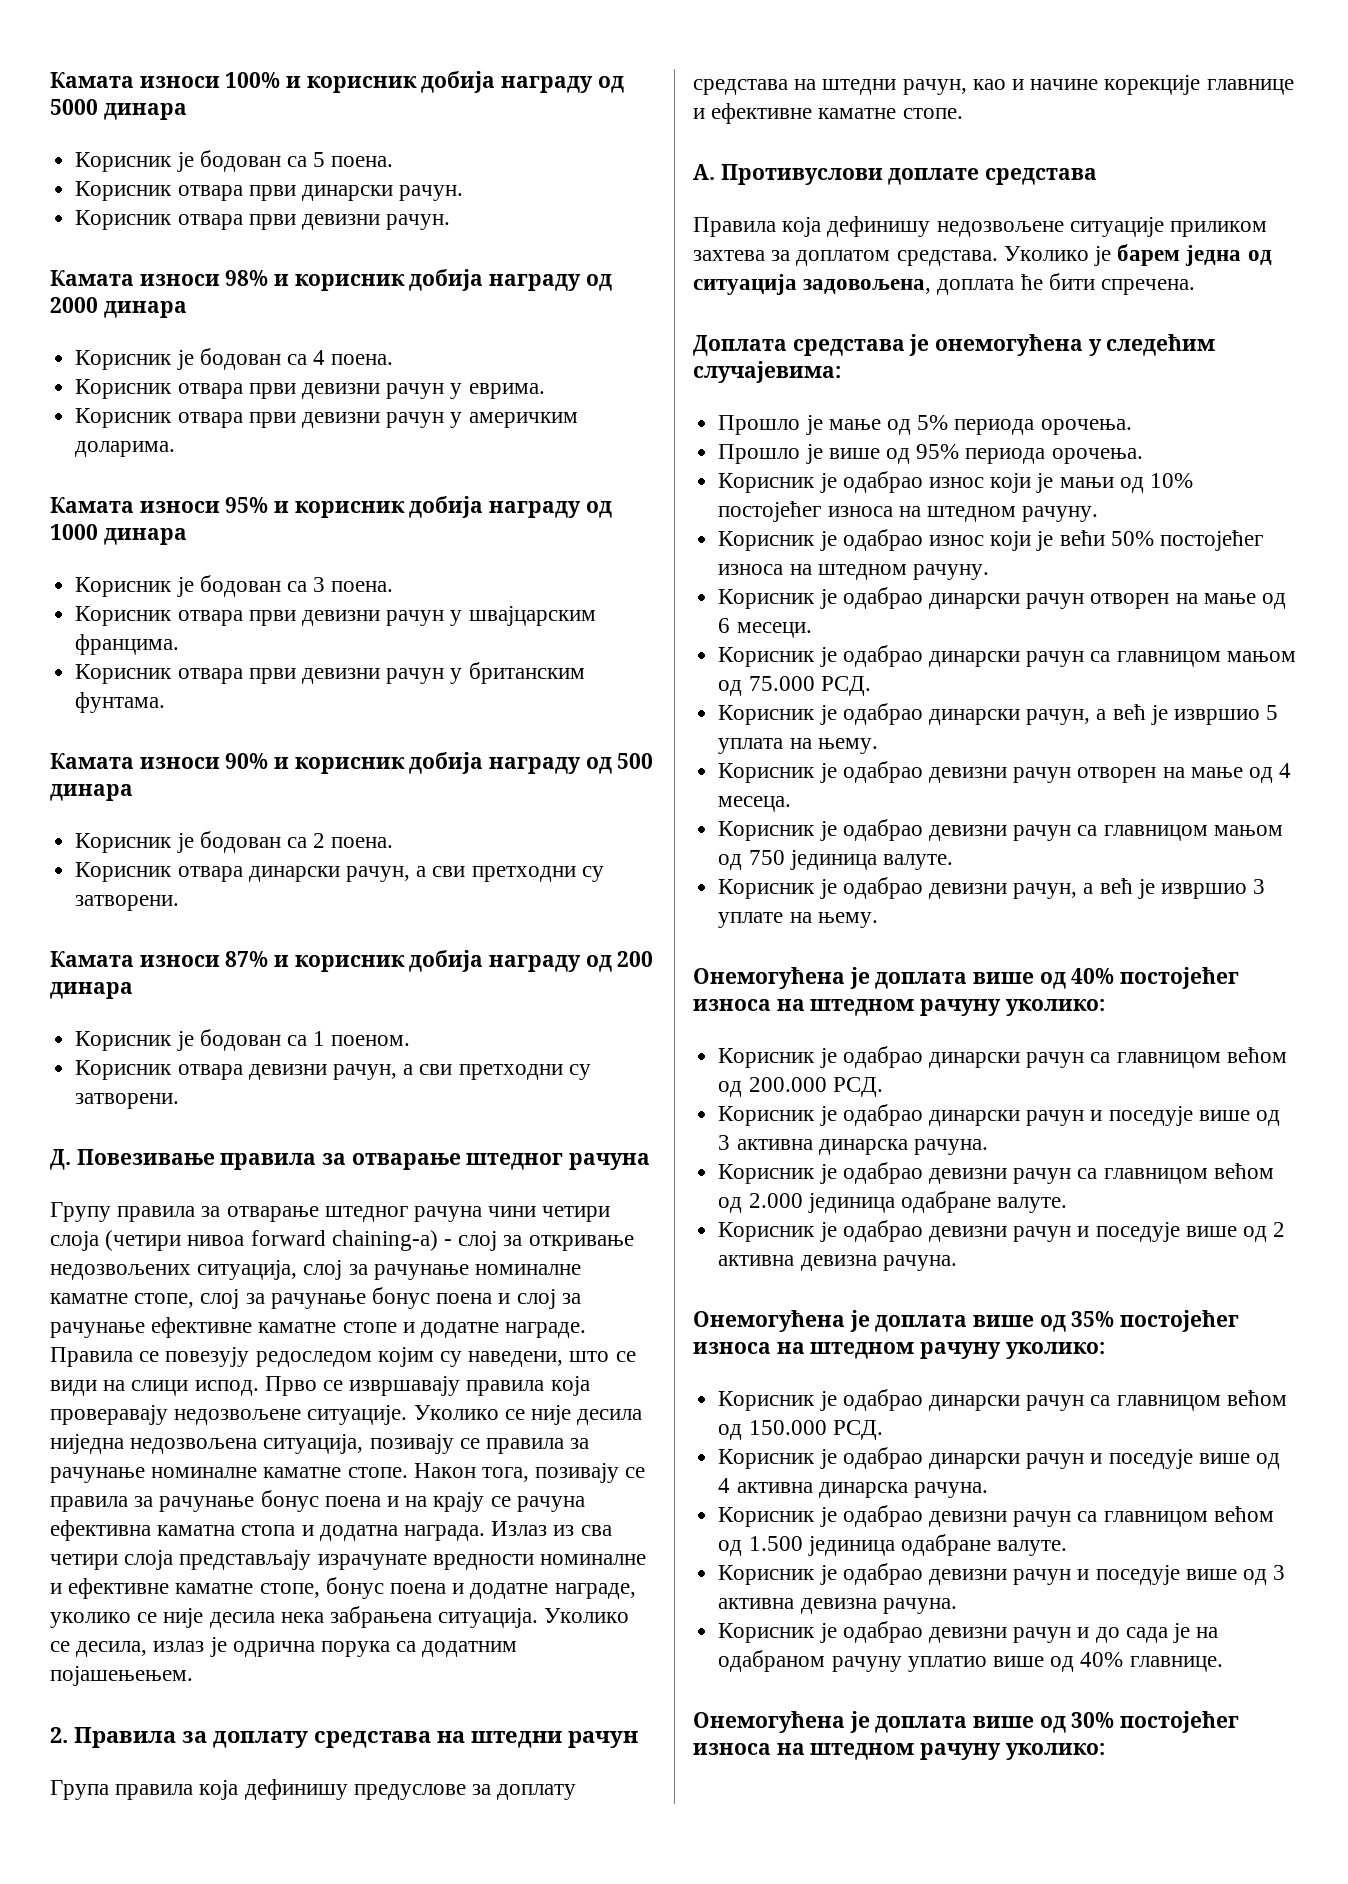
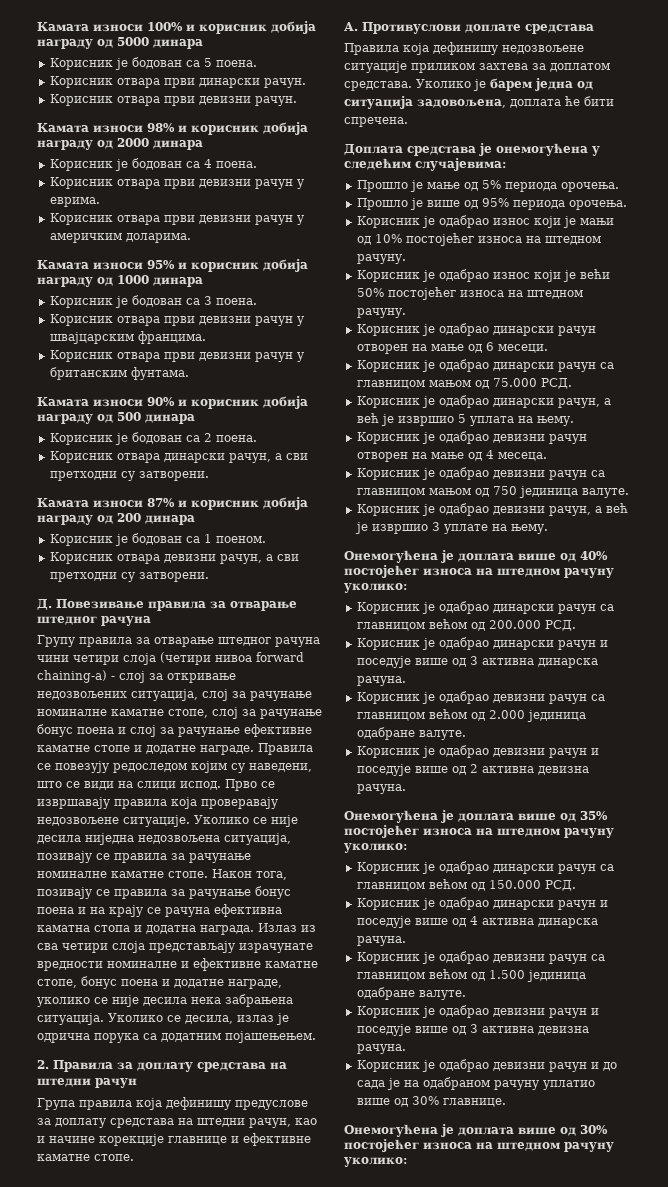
- Корисник је одабрао девизни рачун и до сада је на одабраном рачуну уплатио више од 40% главнице.
+ Корисник је одабрао девизни рачун и до сада је на одабраном рачуну уплатио више од 30% главнице.

